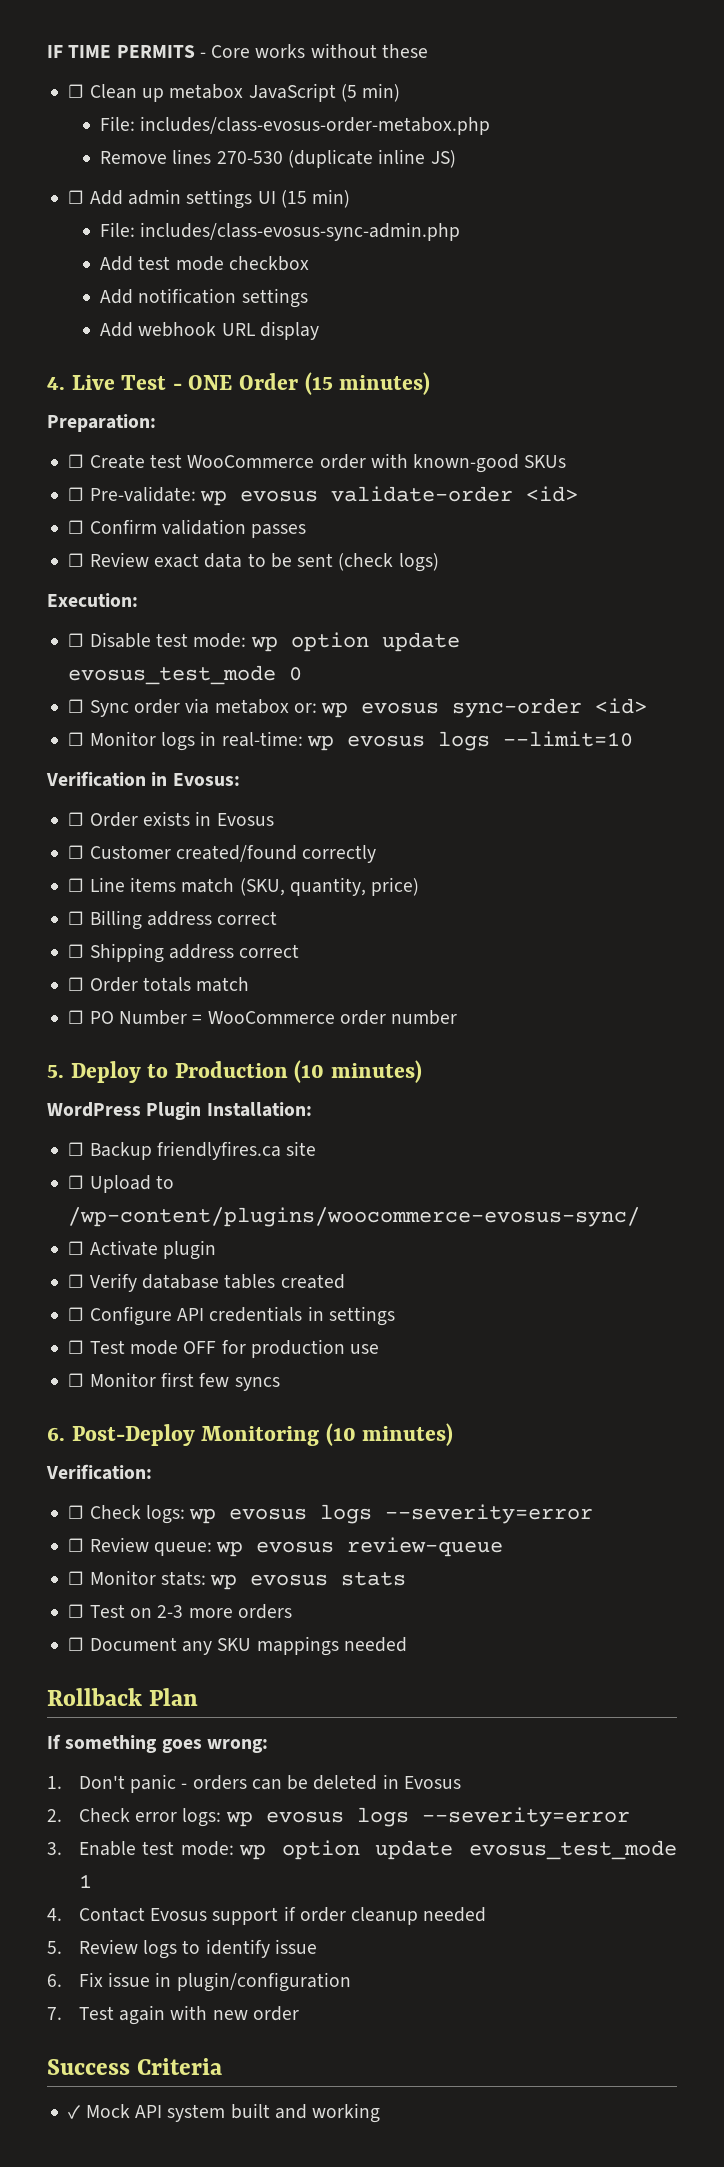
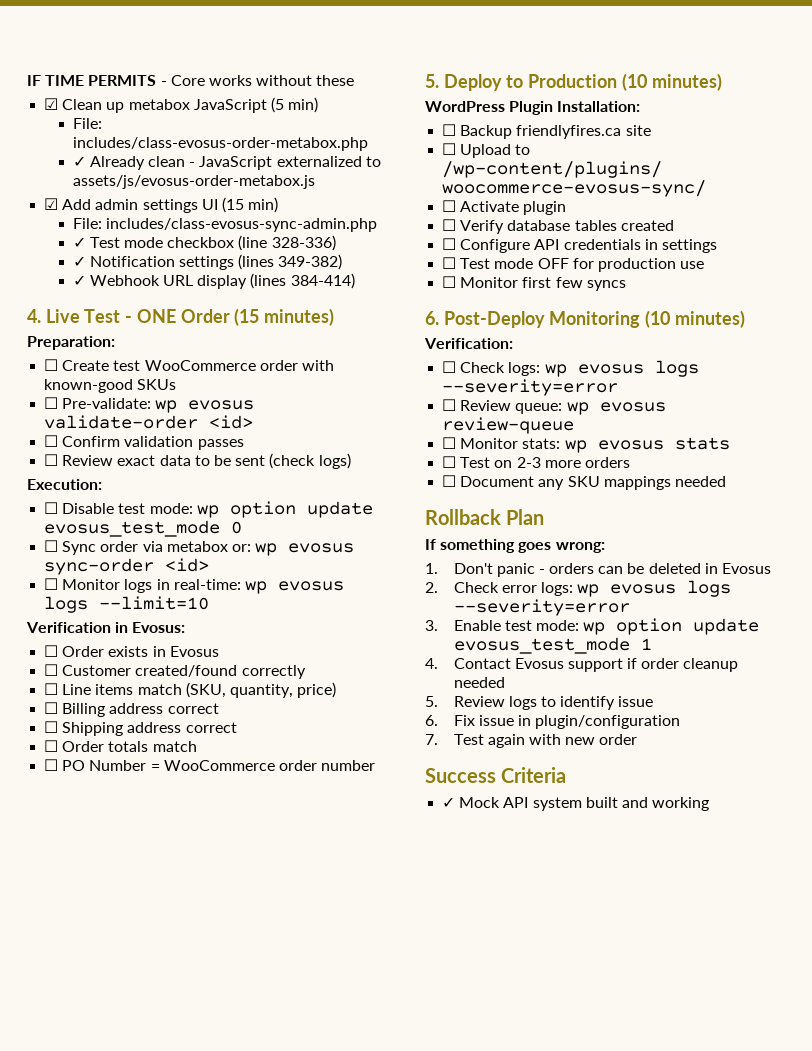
- ☐ Clean up metabox JavaScript (5 min)
+ ☑ Clean up metabox JavaScript (5 min)
- Remove lines 270-530 (duplicate inline JS)
- ☐ Add admin settings UI (15 min)
+ ✓ Already clean - JavaScript externalized to assets/js/evosus-order-metabox.js
+ ☑ Add admin settings UI (15 min)
- Add test mode checkbox
- Add notification settings
- Add webhook URL display
+ ✓ Test mode checkbox (line 328-336)
+ ✓ Notification settings (lines 349-382)
+ ✓ Webhook URL display (lines 384-414)

